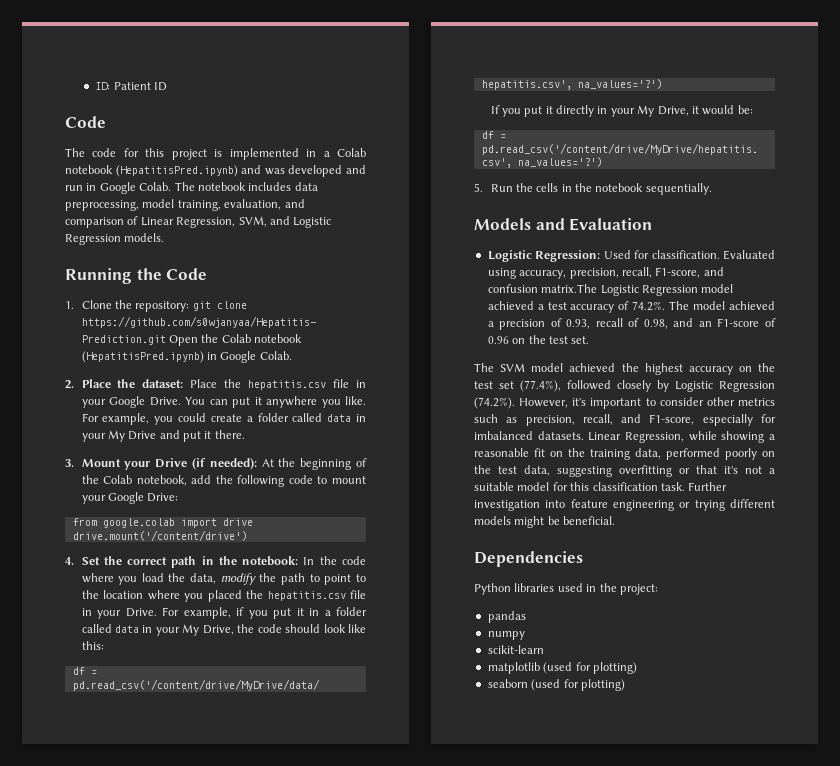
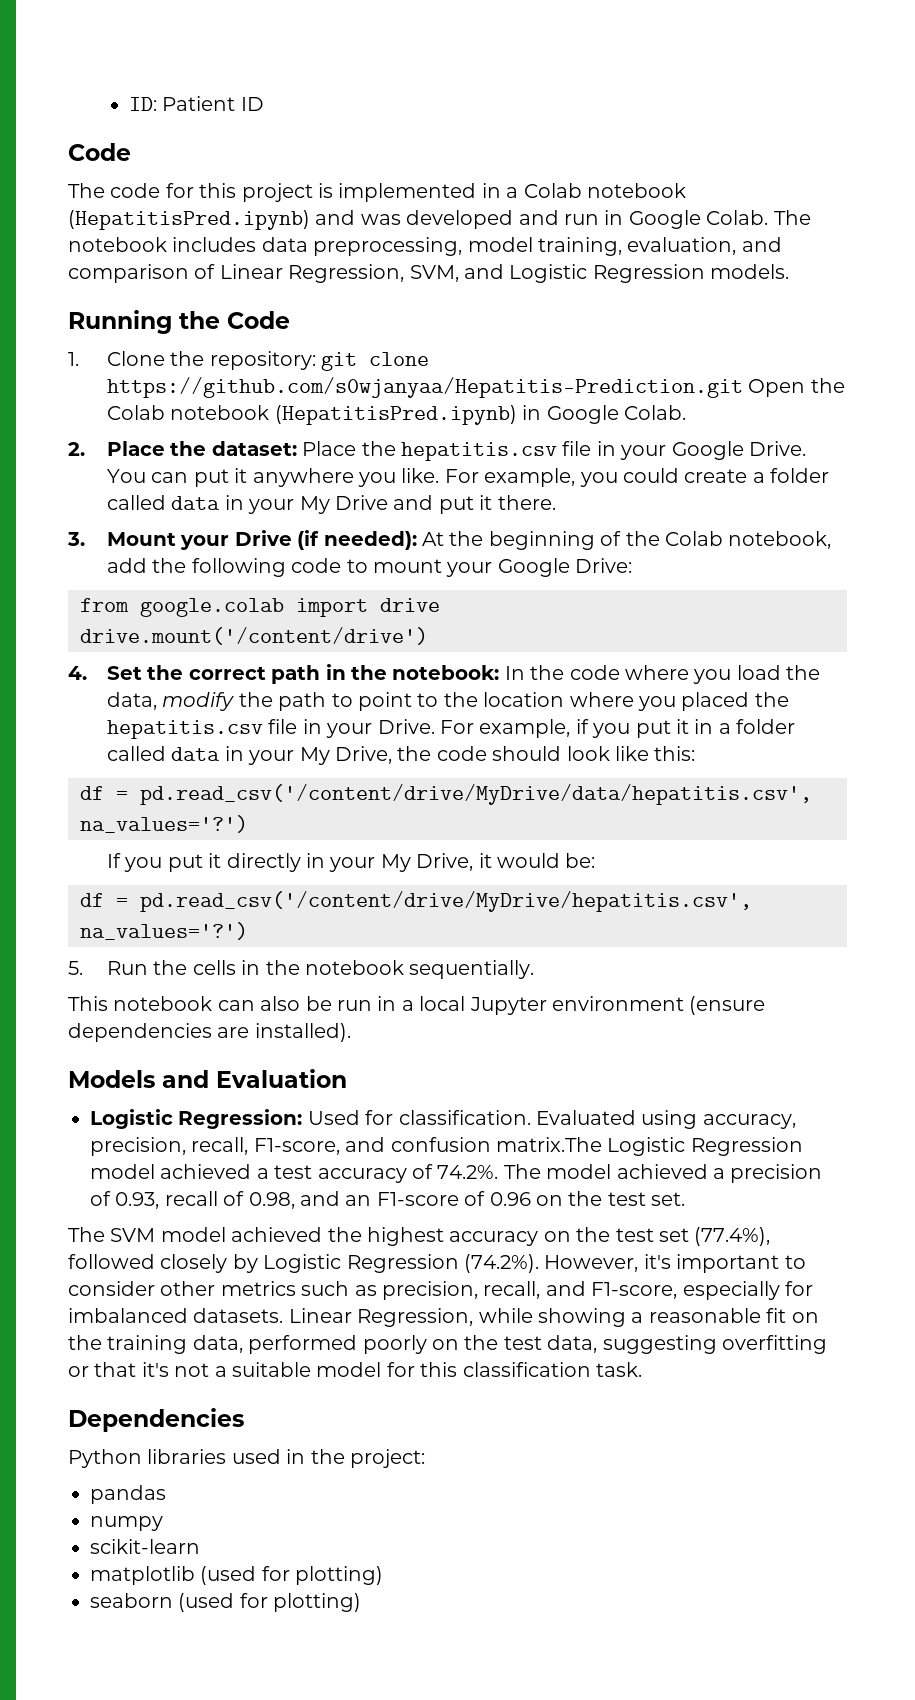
+ This notebook can also be run in a local Jupyter environment (ensure dependencies are installed).
- Further investigation into feature engineering or trying different models might be beneficial.

